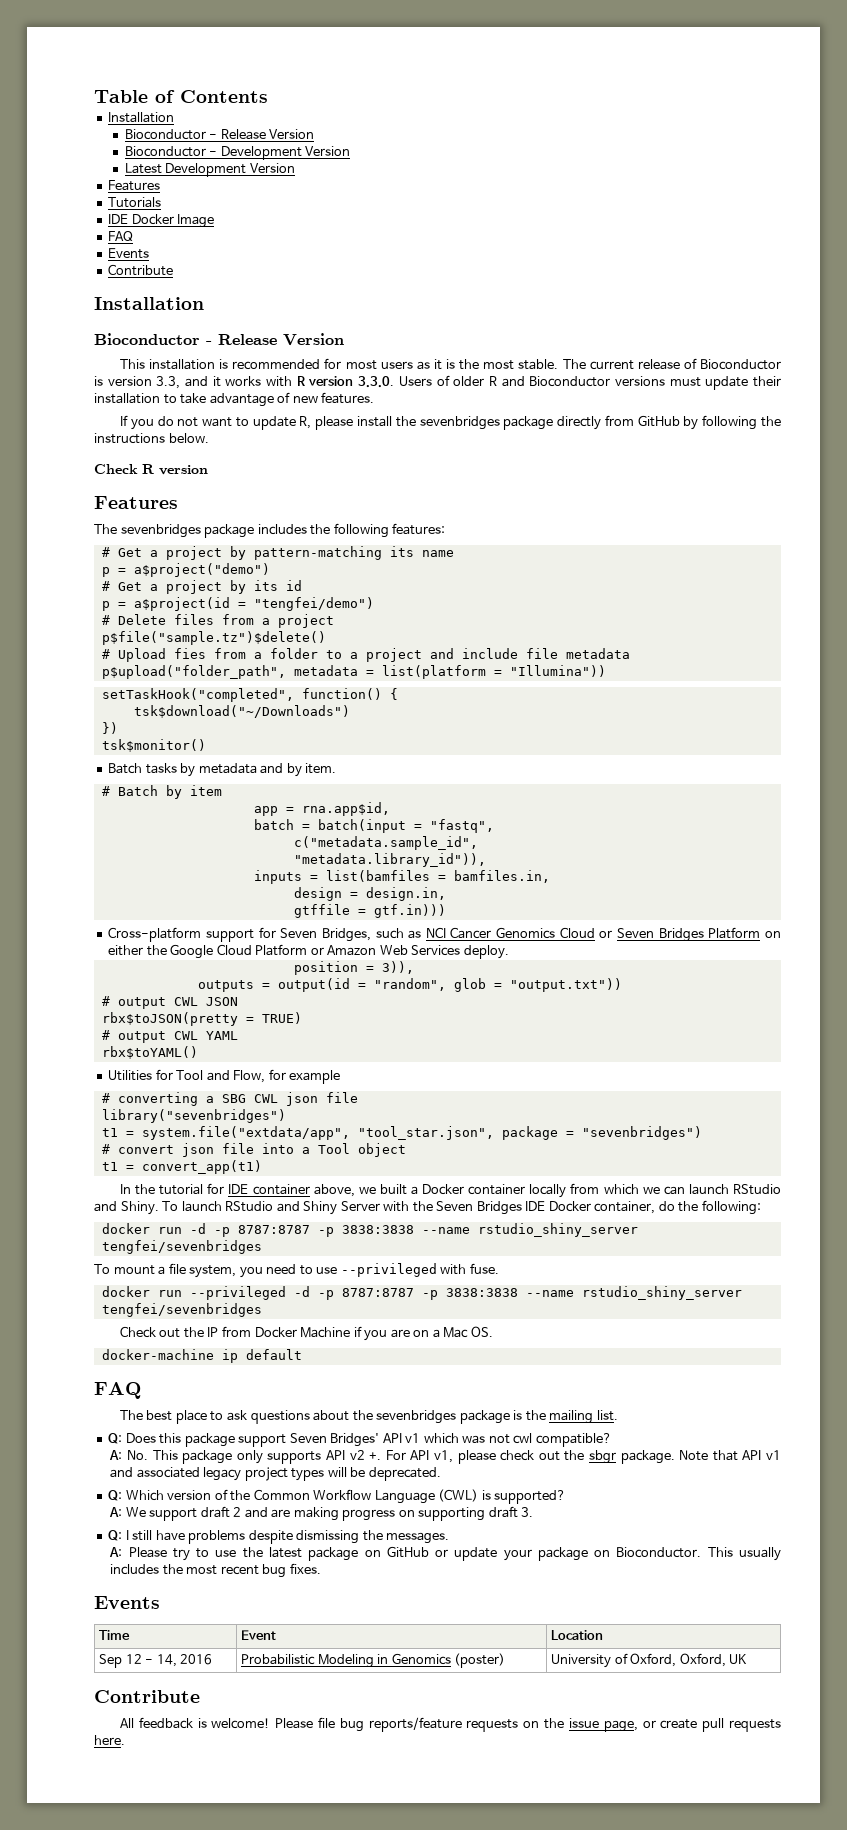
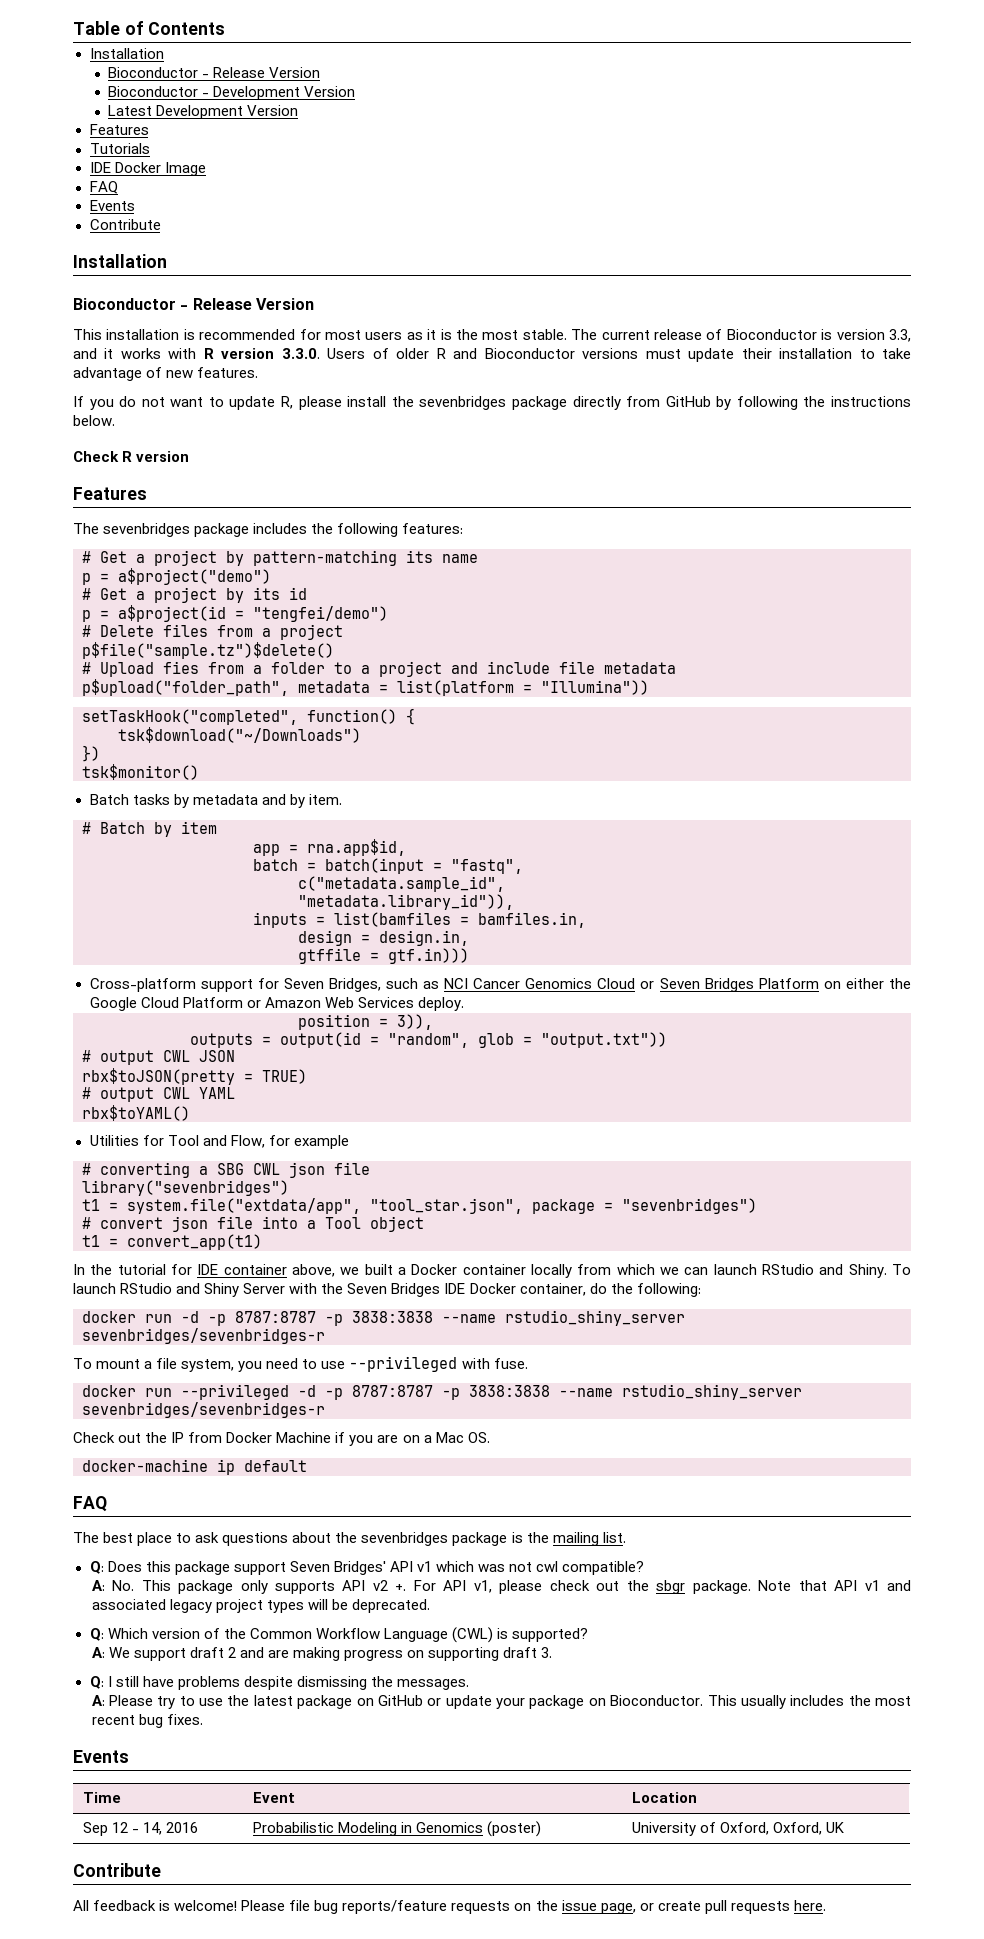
- docker run -d -p 8787:8787 -p 3838:3838 --name rstudio_shiny_server tengfei/sevenbridges
+ docker run -d -p 8787:8787 -p 3838:3838 --name rstudio_shiny_server sevenbridges/sevenbridges-r
- docker run --privileged -d -p 8787:8787 -p 3838:3838 --name rstudio_shiny_server tengfei/sevenbridges
+ docker run --privileged -d -p 8787:8787 -p 3838:3838 --name rstudio_shiny_server sevenbridges/sevenbridges-r

